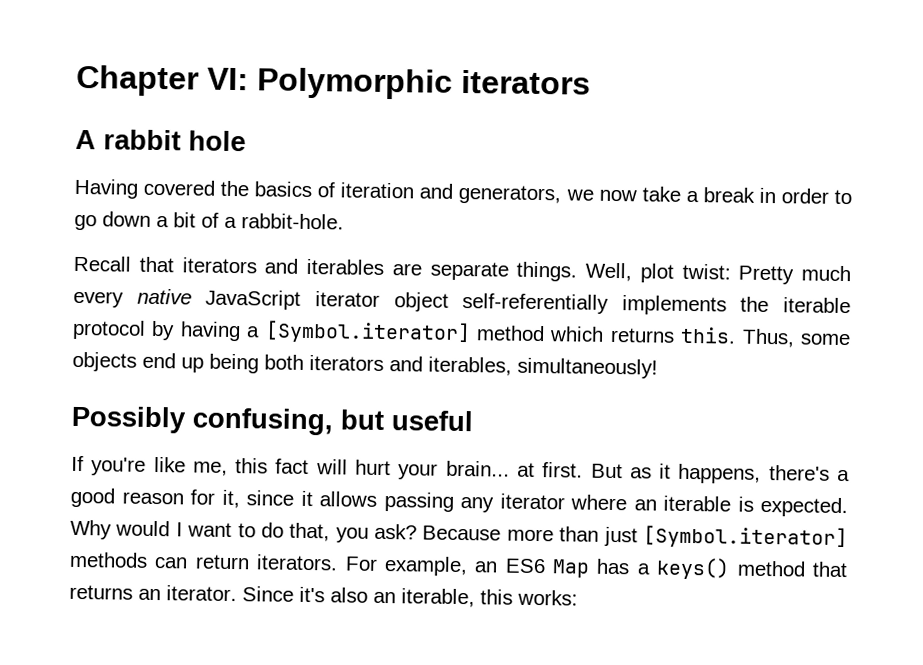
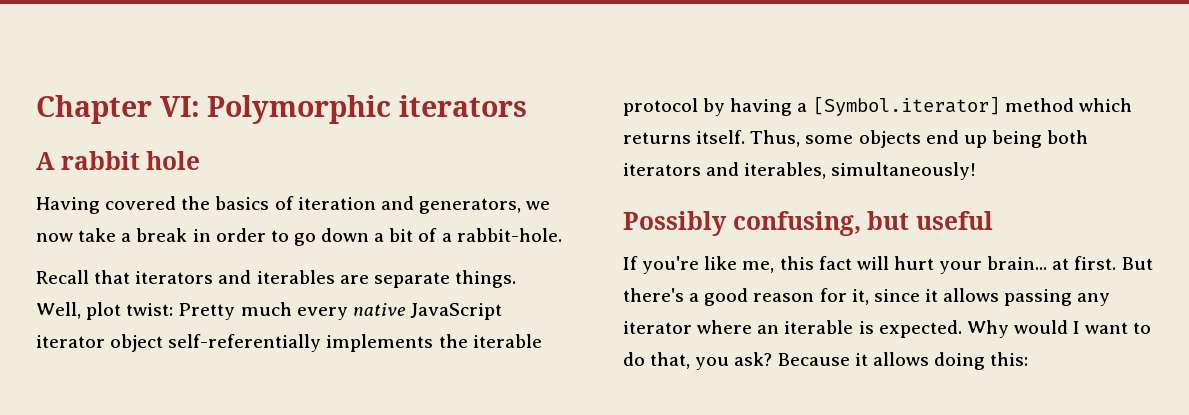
- Well, plot twist: Pretty much every native JavaScript iterator object self-referentially implements the iterable protocol by having a [Symbol.iterator] method which returns this.
+ Well, plot twist: Pretty much every native JavaScript iterator object self-referentially implements the iterable protocol by having a [Symbol.iterator] method which returns itself.
- But as it happens, there's a good reason for it, since it allows passing any iterator where an iterable is expected.
+ But there's a good reason for it, since it allows passing any iterator where an iterable is expected.
- Because more than just [Symbol.iterator] methods can return iterators. For example, an ES6 Map has a keys() method that returns an iterator. Since it's also an iterable, this works:
+ Because it allows doing this:

